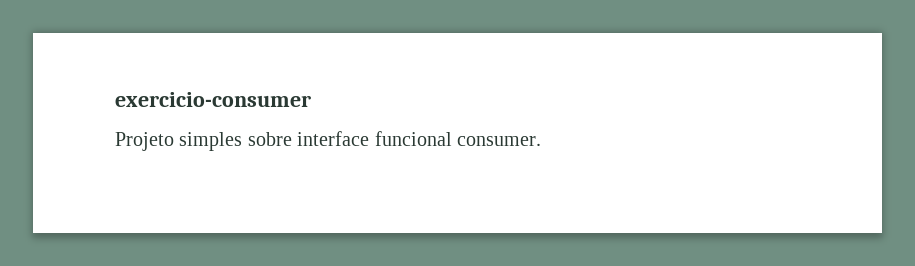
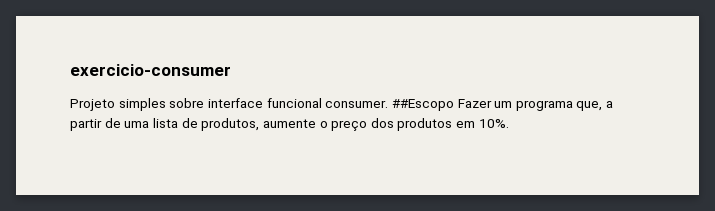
+ ##Escopo Fazer um programa que, a partir de uma lista de produtos, aumente o preço dos produtos em 10%.

